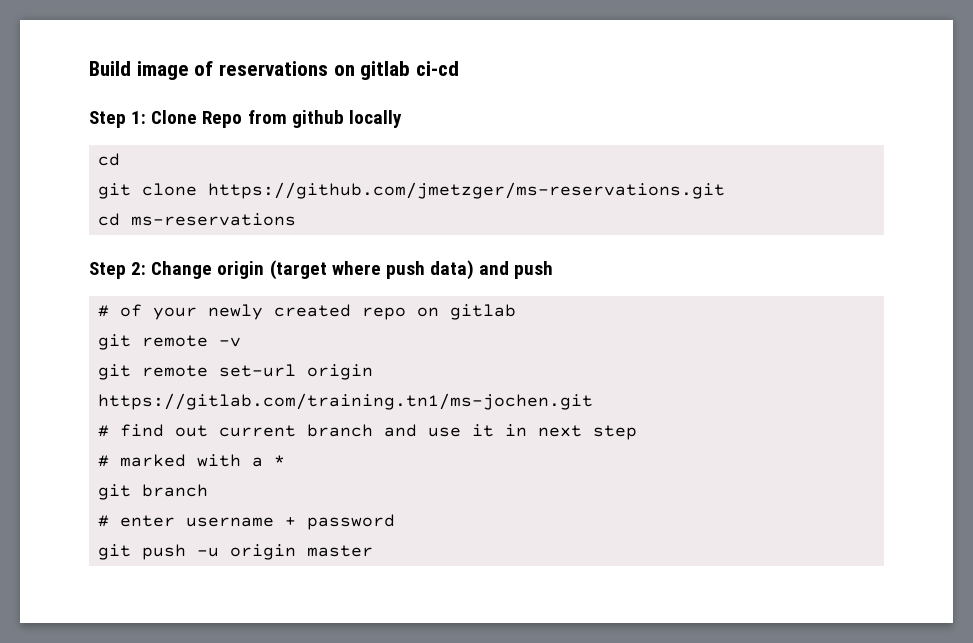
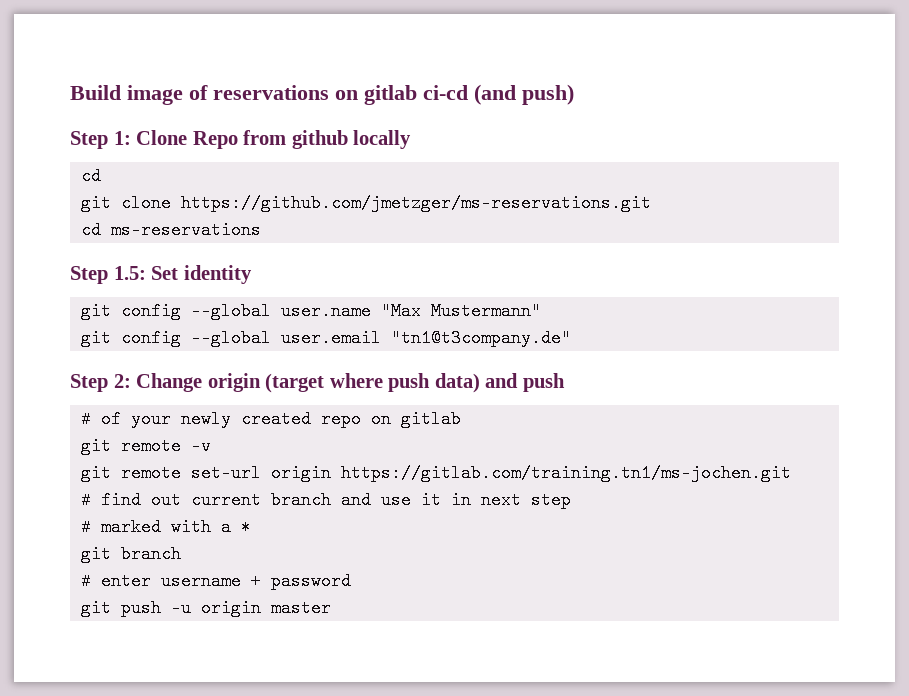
- Build image of reservations on gitlab ci-cd
+ Build image of reservations on gitlab ci-cd (and push)
+ Step 1.5: Set identity
+ git config --global user.name "Max Mustermann"
+ git config --global user.email "tn1@t3company.de"

